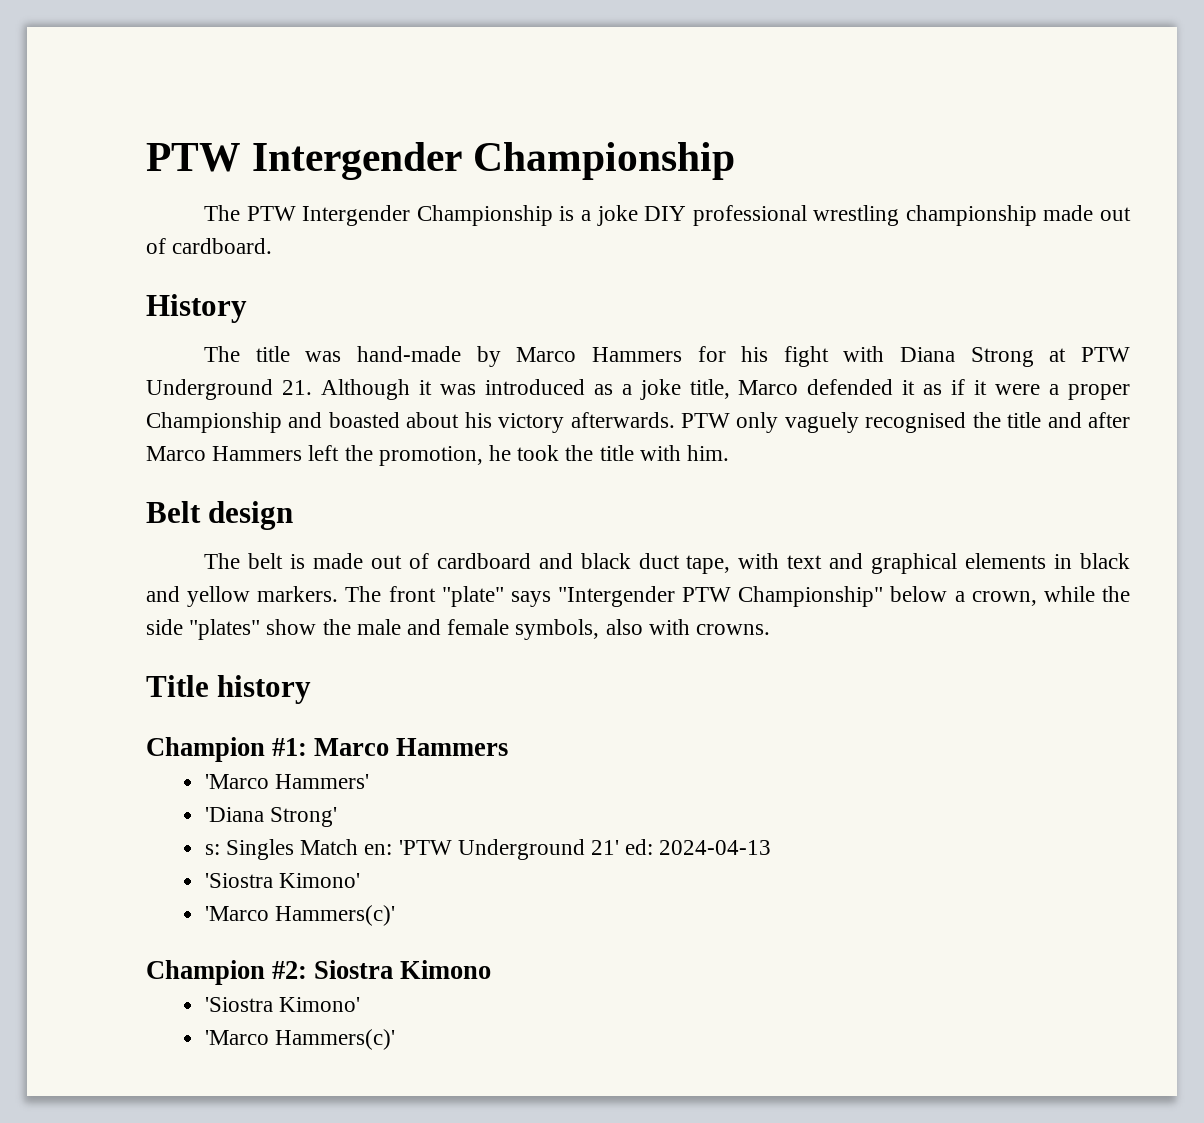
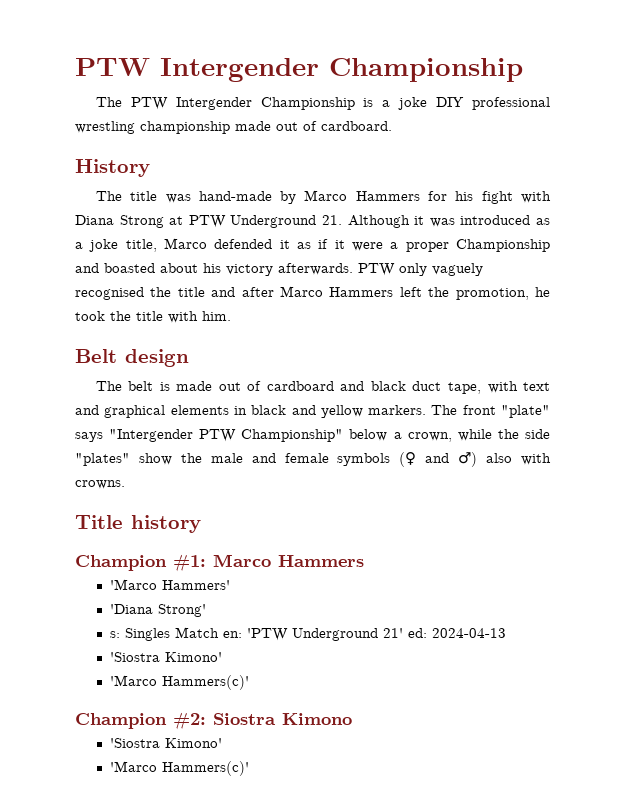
- The front "plate" says "Intergender PTW Championship" below a crown, while the side "plates" show the male and female symbols, also with crowns.
+ The front "plate" says "Intergender PTW Championship" below a crown, while the side "plates" show the male and female symbols (♀ and ♂) also with crowns.

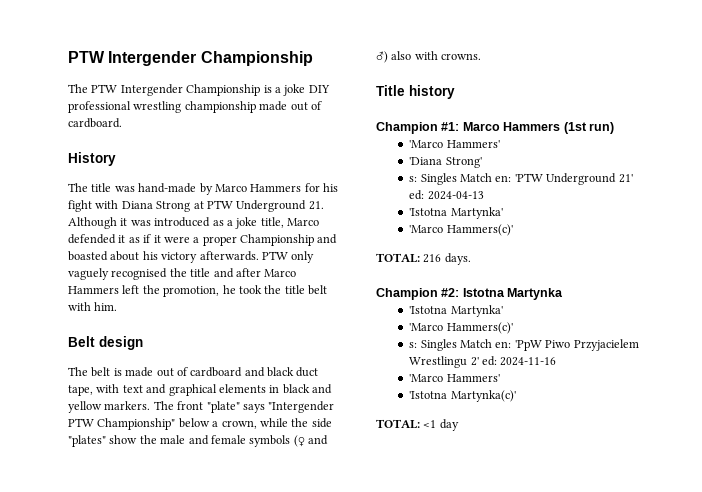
- PTW only vaguely recognised the title and after Marco Hammers left the promotion, he took the title with him.
+ PTW only vaguely recognised the title and after Marco Hammers left the promotion, he took the title belt with him.
- Champion #1: Marco Hammers
+ Champion #1: Marco Hammers (1st run)
  s: Singles Match en: 'PTW Underground 21' ed: 2024-04-13
- 'Siostra Kimono'
+ 'Istotna Martynka'
  'Marco Hammers(c)'
+ TOTAL: 216 days.
- Champion #2: Siostra Kimono
- 'Siostra Kimono'
+ Champion #2: Istotna Martynka
+ 'Istotna Martynka'
  'Marco Hammers(c)'
+ s: Singles Match en: 'PpW Piwo Przyjacielem Wrestlingu 2' ed: 2024-11-16
+ 'Marco Hammers'
+ 'Istotna Martynka(c)'
+ TOTAL: <1 day

